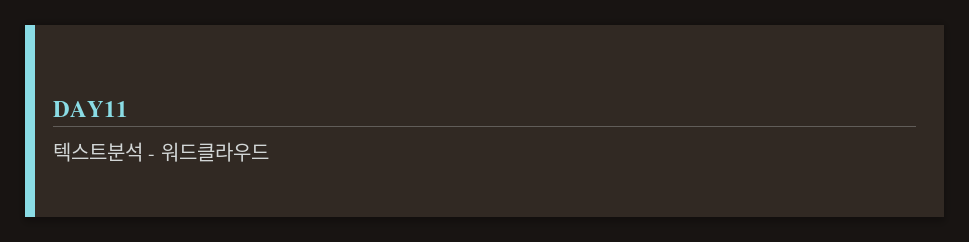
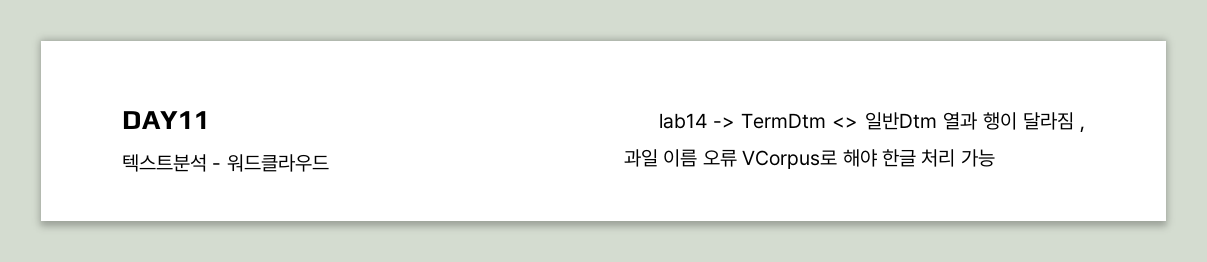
+ lab14 -> TermDtm <> 일반Dtm 열과 행이 달라짐 , 과일 이름 오류 VCorpus로 해야 한글 처리 가능

